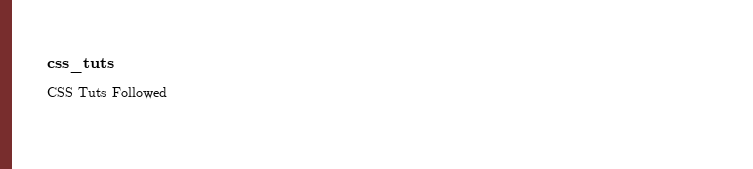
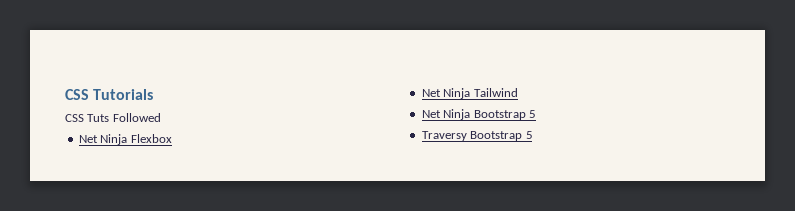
- css_tuts
+ CSS Tutorials
+ Net Ninja Flexbox
+ Net Ninja Tailwind
+ Net Ninja Bootstrap 5
+ Traversy Bootstrap 5

